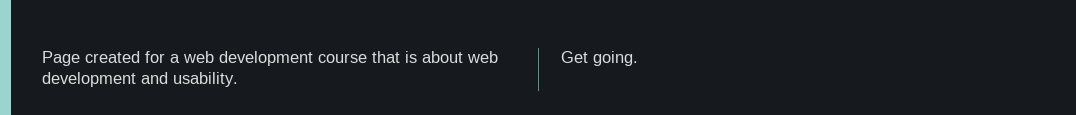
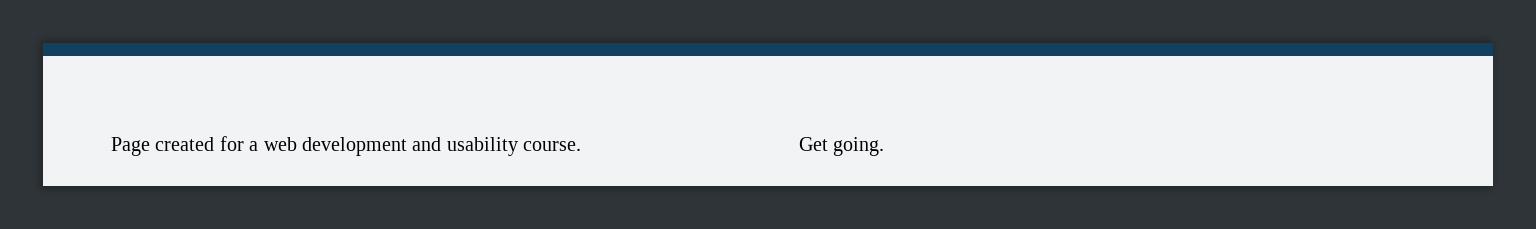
- Page created for a web development course that is about web development and usability.
+ Page created for a web development and usability course.

